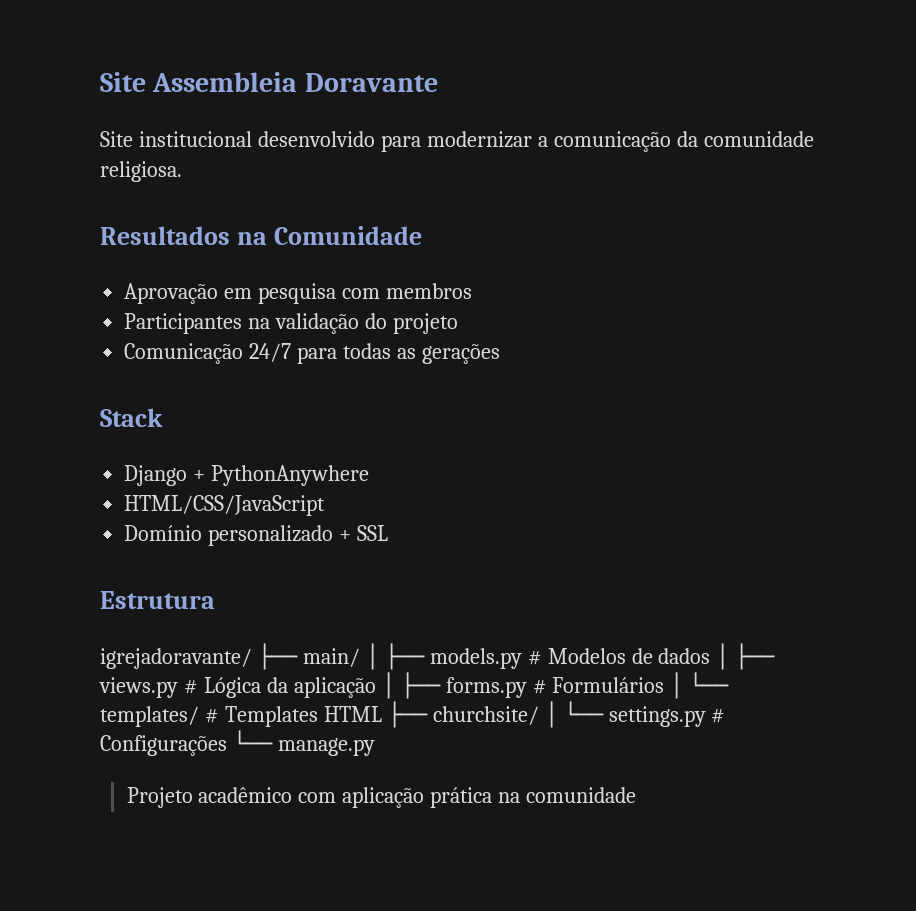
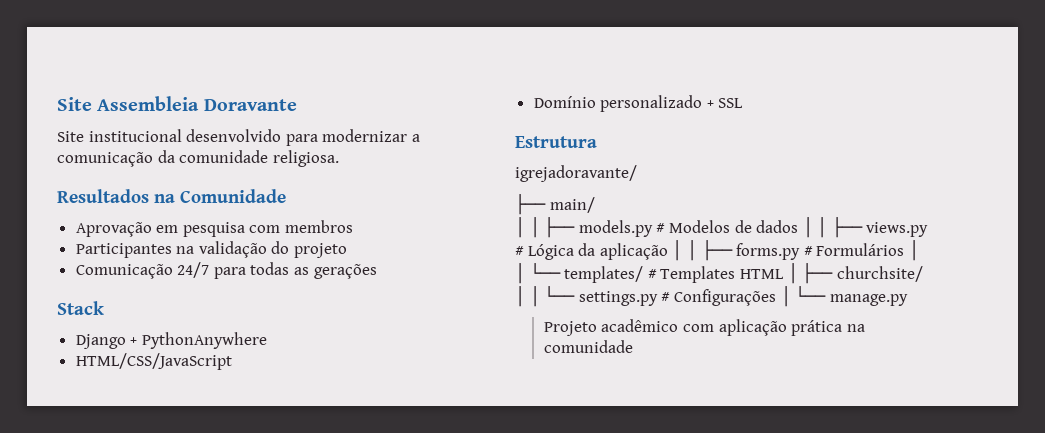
- igrejadoravante/ ├── main/ │ ├── models.py # Modelos de dados │ ├── views.py # Lógica da aplicação │ ├── forms.py # Formulários │ └── templates/ # Templates HTML ├── churchsite/ │ └── settings.py # Configurações └── manage.py
+ igrejadoravante/
+ ├── main/
+ │ │ ├── models.py # Modelos de dados │ │ ├── views.py # Lógica da aplicação │ │ ├── forms.py # Formulários │ │ └── templates/ # Templates HTML │ ├── churchsite/ │ │ └── settings.py # Configurações │ └── manage.py

